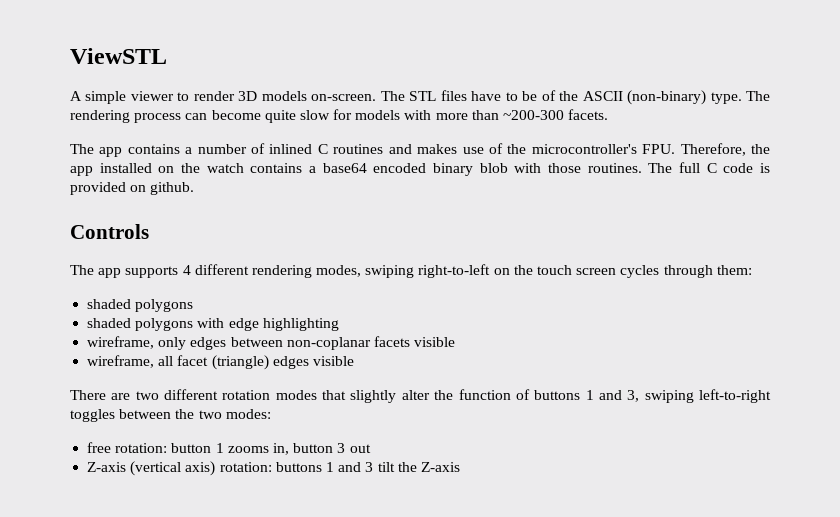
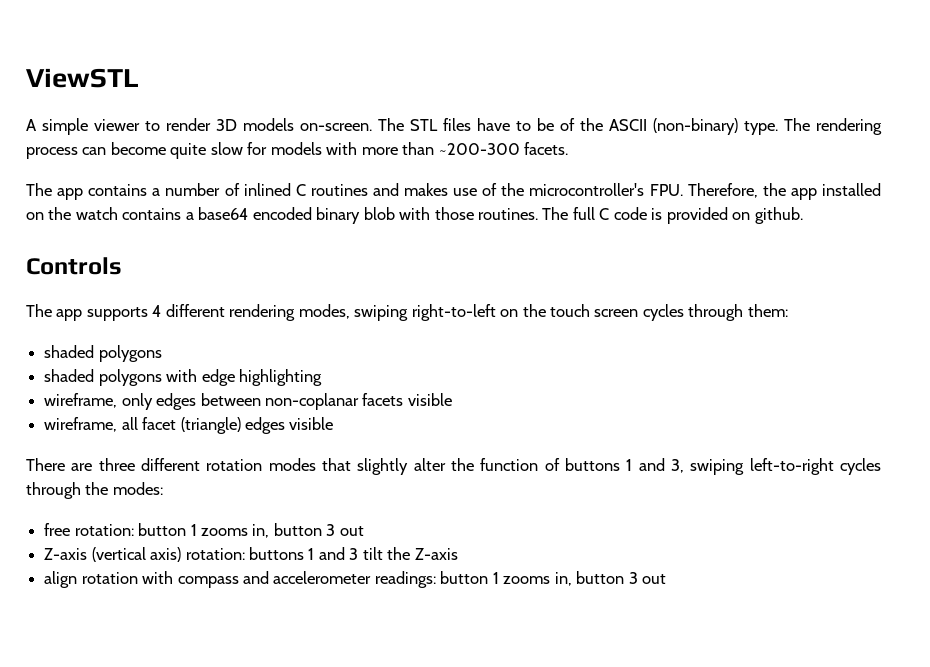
- There are two different rotation modes that slightly alter the function of buttons 1 and 3, swiping left-to-right toggles between the two modes:
+ There are three different rotation modes that slightly alter the function of buttons 1 and 3, swiping left-to-right cycles through the modes:
+ align rotation with compass and accelerometer readings: button 1 zooms in, button 3 out

